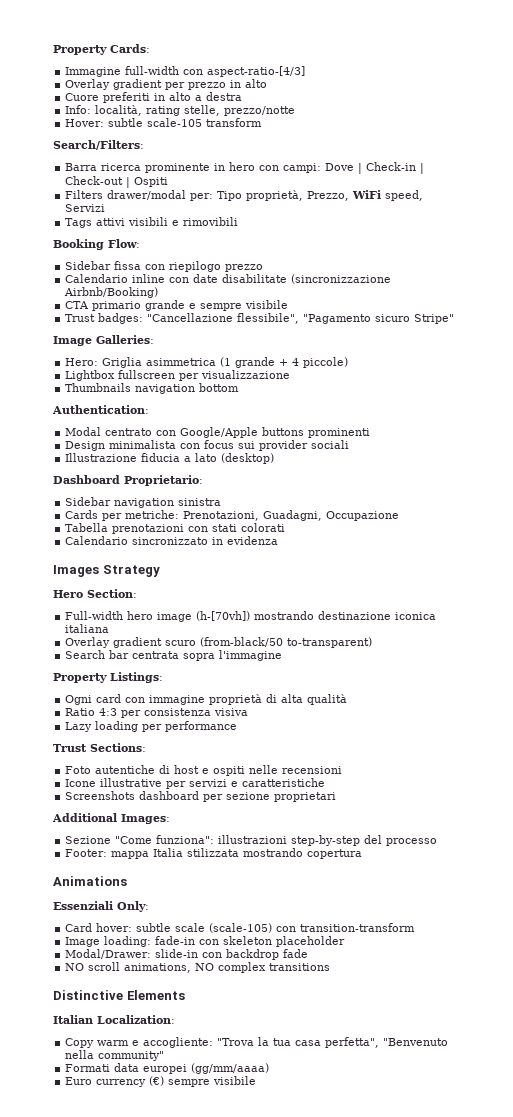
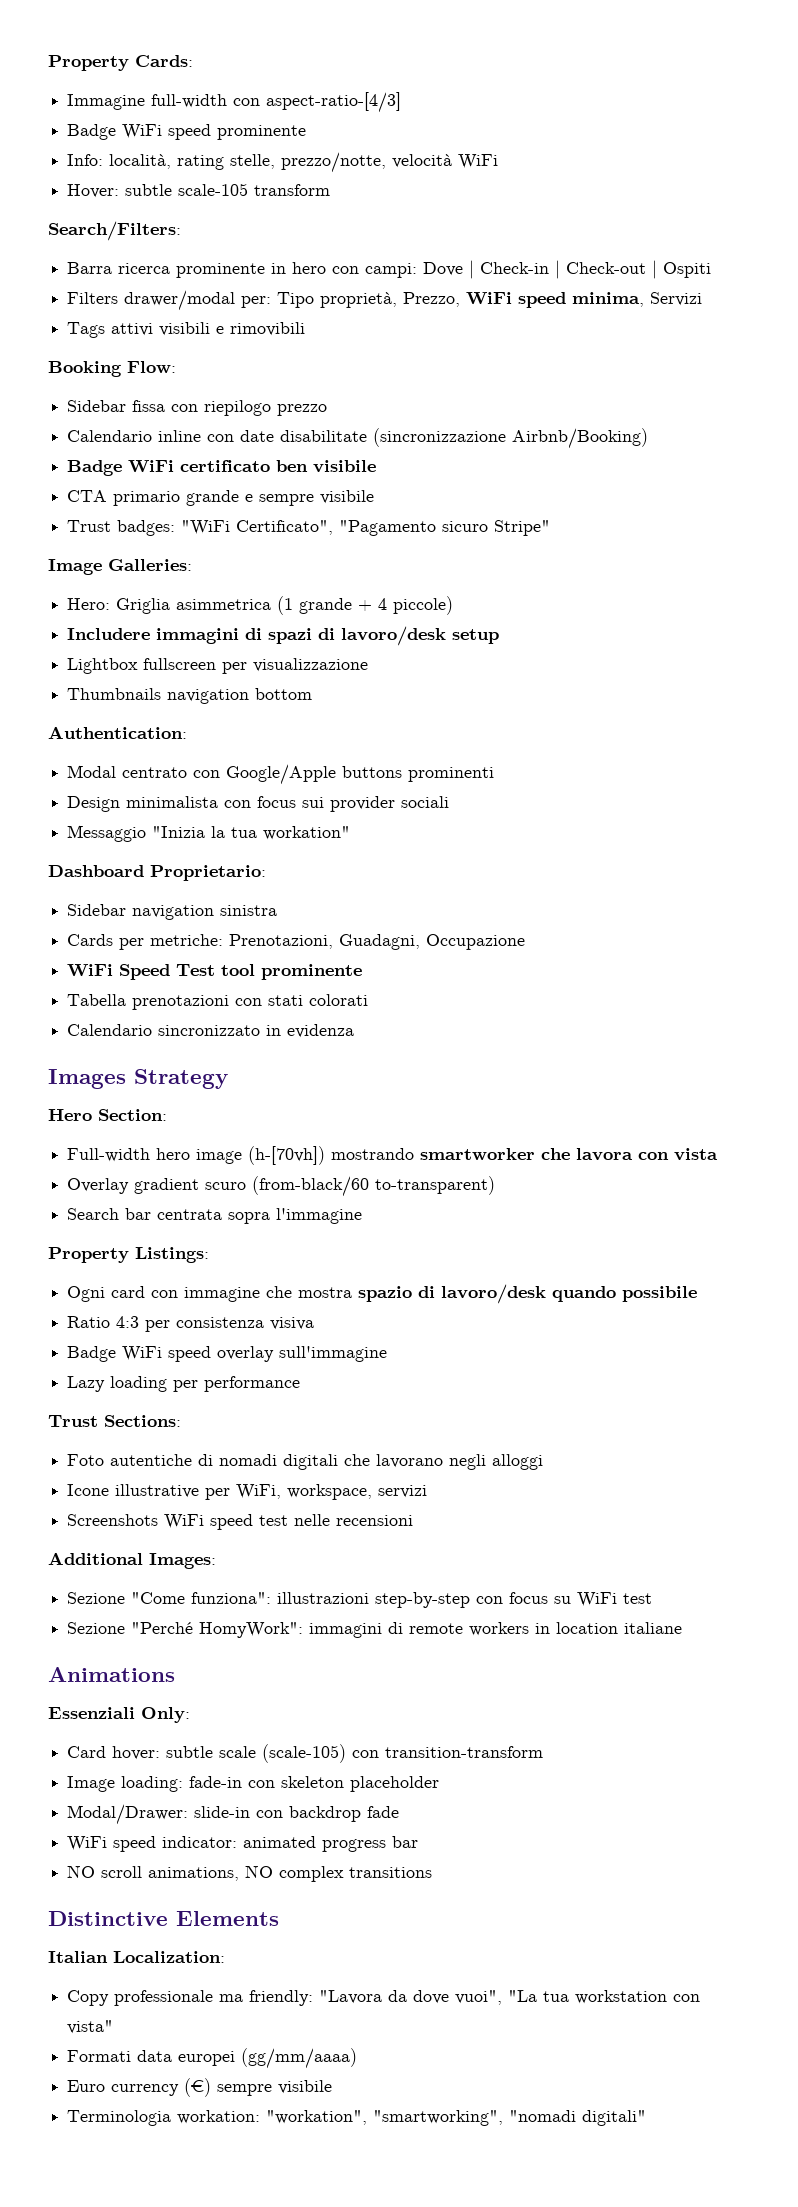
- Overlay gradient per prezzo in alto
- Cuore preferiti in alto a destra
+ Badge WiFi speed prominente
- Info: località, rating stelle, prezzo/notte
+ Info: località, rating stelle, prezzo/notte, velocità WiFi
- Filters drawer/modal per: Tipo proprietà, Prezzo, WiFi speed, Servizi
+ Filters drawer/modal per: Tipo proprietà, Prezzo, WiFi speed minima, Servizi
+ Badge WiFi certificato ben visibile
- Trust badges: "Cancellazione flessibile", "Pagamento sicuro Stripe"
+ Trust badges: "WiFi Certificato", "Pagamento sicuro Stripe"
+ Includere immagini di spazi di lavoro/desk setup
- Illustrazione fiducia a lato (desktop)
+ Messaggio "Inizia la tua workation"
+ WiFi Speed Test tool prominente
- Full-width hero image (h-[70vh]) mostrando destinazione iconica italiana
+ Full-width hero image (h-[70vh]) mostrando smartworker che lavora con vista
- Overlay gradient scuro (from-black/50 to-transparent)
+ Overlay gradient scuro (from-black/60 to-transparent)
- Ogni card con immagine proprietà di alta qualità
+ Ogni card con immagine che mostra spazio di lavoro/desk quando possibile
+ Badge WiFi speed overlay sull'immagine
- Foto autentiche di host e ospiti nelle recensioni
+ Foto autentiche di nomadi digitali che lavorano negli alloggi
- Icone illustrative per servizi e caratteristiche
+ Icone illustrative per WiFi, workspace, servizi
- Screenshots dashboard per sezione proprietari
+ Screenshots WiFi speed test nelle recensioni
- Sezione "Come funziona": illustrazioni step-by-step del processo
- Footer: mappa Italia stilizzata mostrando copertura
+ Sezione "Come funziona": illustrazioni step-by-step con focus su WiFi test
+ Sezione "Perché HomyWork": immagini di remote workers in location italiane
+ WiFi speed indicator: animated progress bar
- Copy warm e accogliente: "Trova la tua casa perfetta", "Benvenuto nella community"
+ Copy professionale ma friendly: "Lavora da dove vuoi", "La tua workstation con vista"
+ Terminologia workation: "workation", "smartworking", "nomadi digitali"

